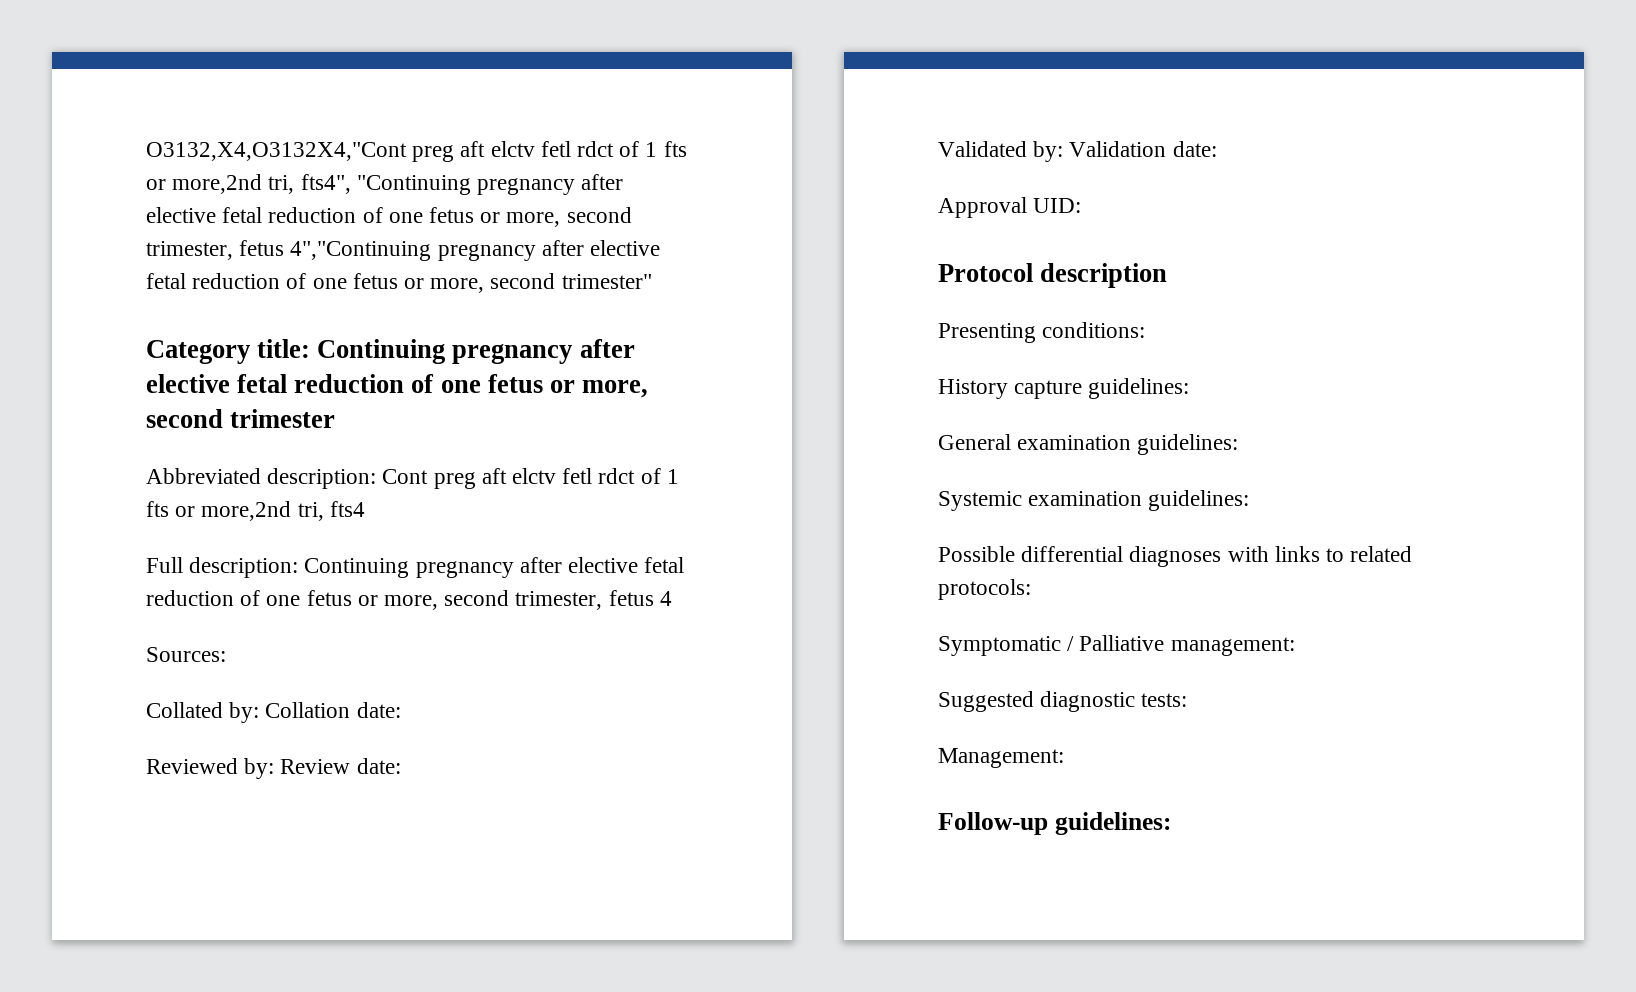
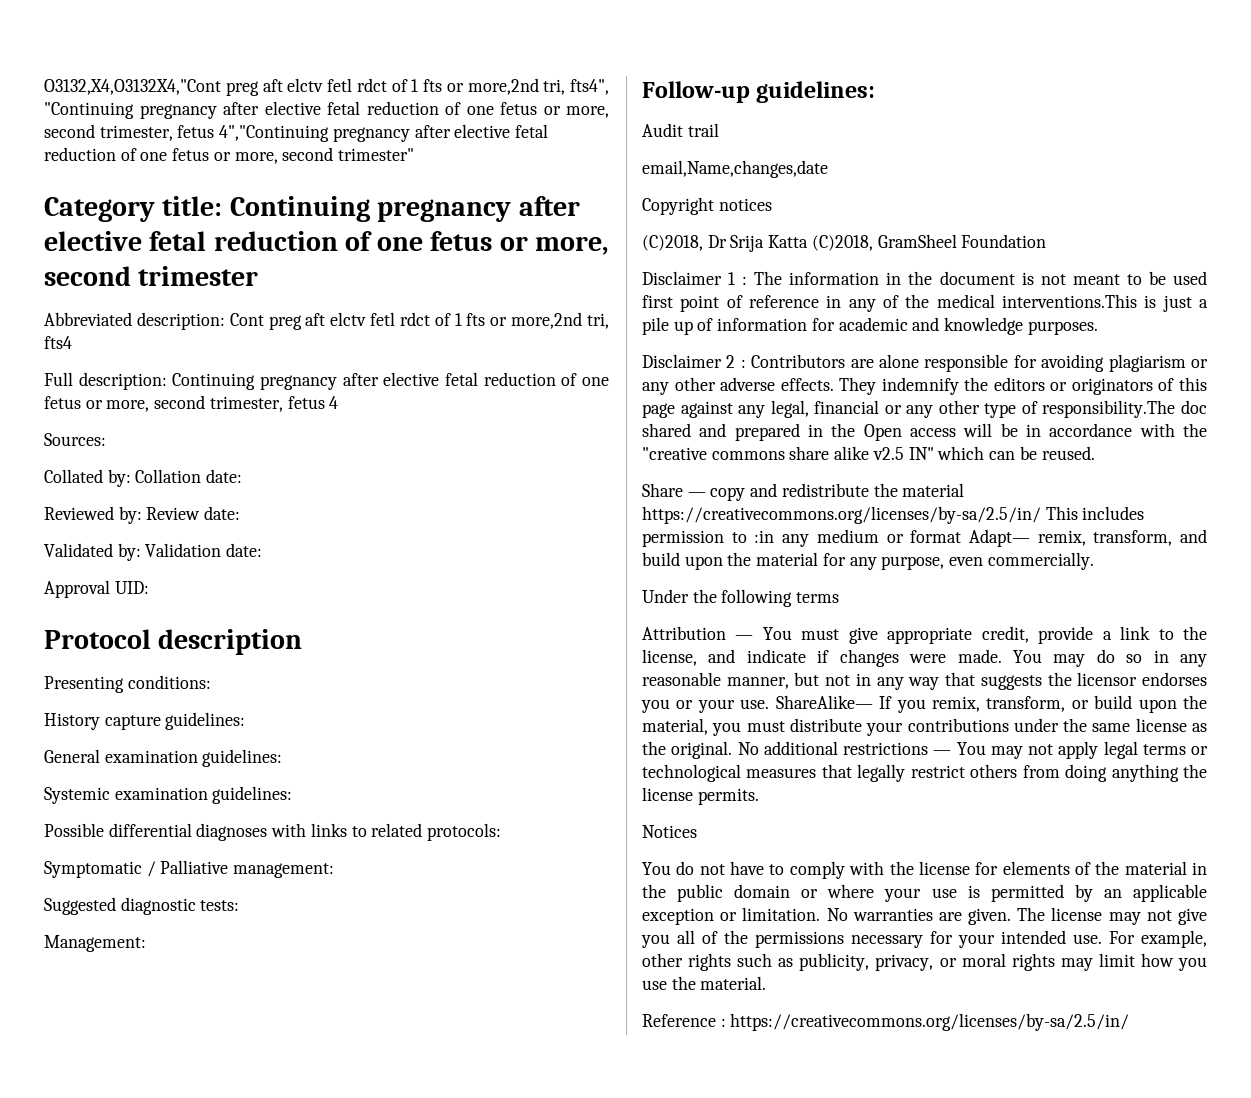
+ Audit trail
+ email,Name,changes,date
+ Copyright notices
+ (C)2018, Dr Srija Katta (C)2018, GramSheel Foundation
+ Disclaimer 1 : The information in the document is not meant to be used first point of reference in any of the medical interventions.This is just a pile up of information for academic and knowledge purposes.
+ Disclaimer 2 : Contributors are alone responsible for avoiding plagiarism or any other adverse effects. They indemnify the editors or originators of this page against any legal, financial or any other type of responsibility.The doc shared and prepared in the Open access will be in accordance with the "creative commons share alike v2.5 IN" which can be reused.
+ Share — copy and redistribute the material https://creativecommons.org/licenses/by-sa/2.5/in/ This includes permission to :in any medium or format Adapt— remix, transform, and build upon the material for any purpose, even commercially.
+ Under the following terms
+ Attribution — You must give appropriate credit, provide a link to the license, and indicate if changes were made. You may do so in any reasonable manner, but not in any way that suggests the licensor endorses you or your use. ShareAlike— If you remix, transform, or build upon the material, you must distribute your contributions under the same license as the original. No additional restrictions — You may not apply legal terms or technological measures that legally restrict others from doing anything the license permits.
+ Notices
+ You do not have to comply with the license for elements of the material in the public domain or where your use is permitted by an applicable exception or limitation. No warranties are given. The license may not give you all of the permissions necessary for your intended use. For example, other rights such as publicity, privacy, or moral rights may limit how you use the material.
+ Reference : https://creativecommons.org/licenses/by-sa/2.5/in/

